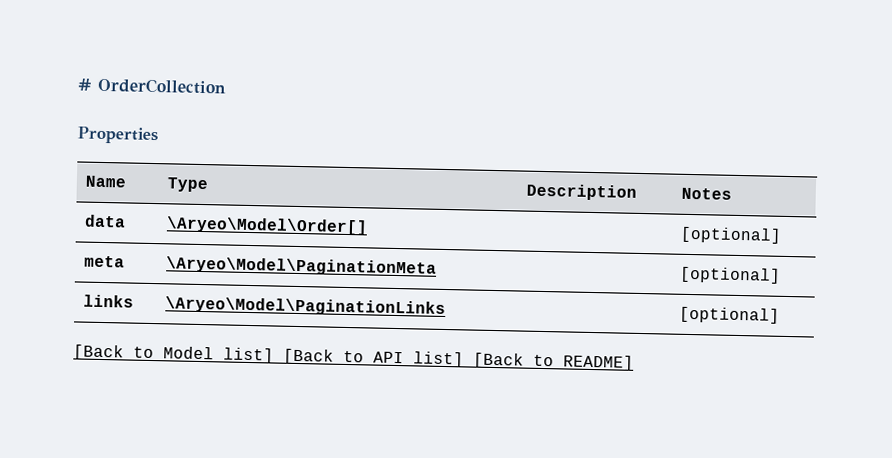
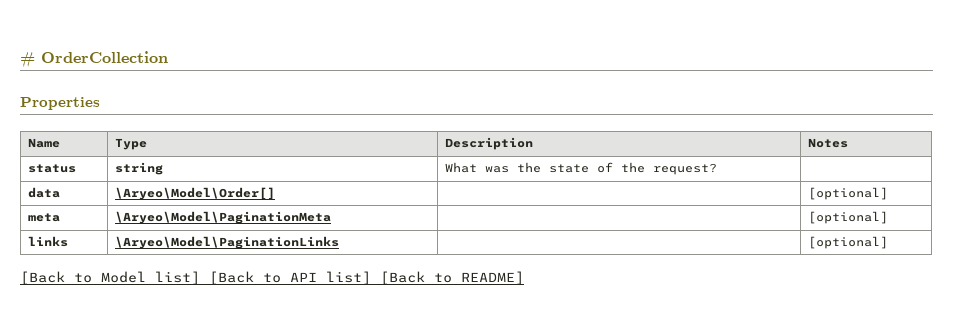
+ status | string | What was the state of the request? |

